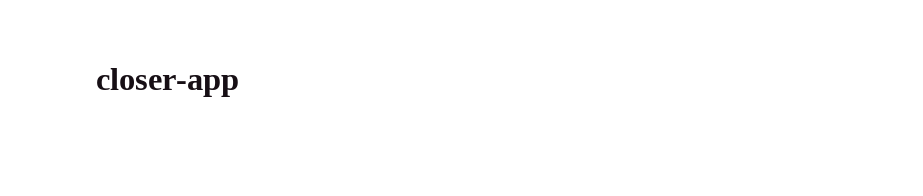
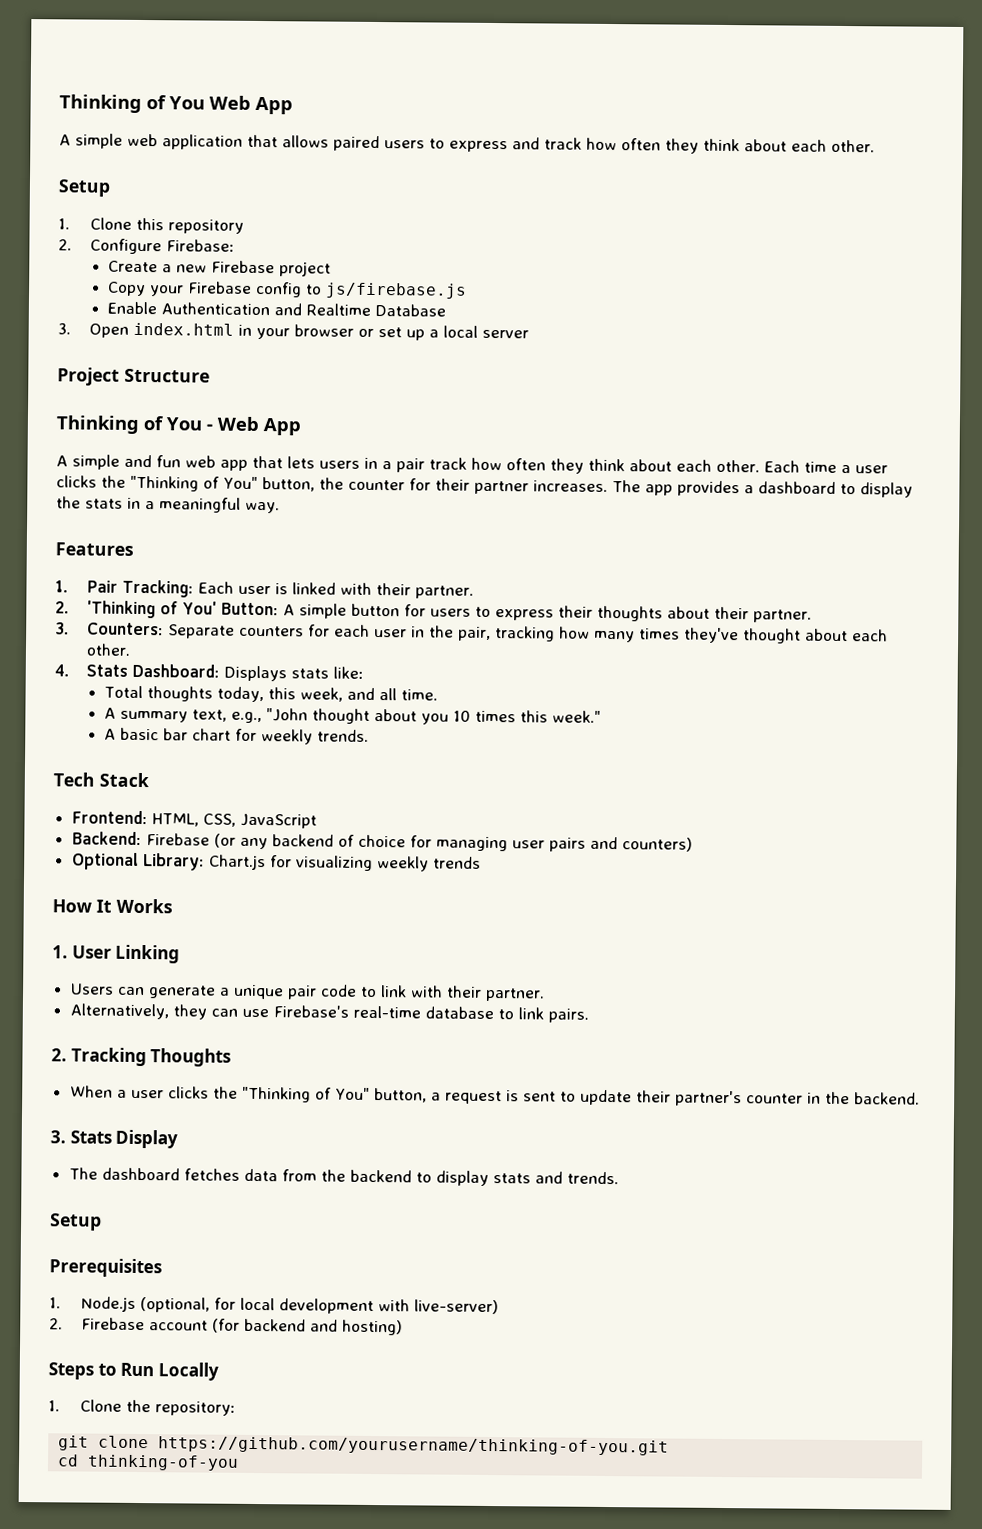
- closer-app
+ Thinking of You Web App
+ A simple web application that allows paired users to express and track how often they think about each other.
+ Setup
+ 1. Clone this repository
+ 2. Configure Firebase:
+ Create a new Firebase project
+ Copy your Firebase config to js/firebase.js
+ Enable Authentication and Realtime Database
+ 3. Open index.html in your browser or set up a local server
+ Project Structure
+ Thinking of You - Web App
+ A simple and fun web app that lets users in a pair track how often they think about each other. Each time a user clicks the "Thinking of You" button, the counter for their partner increases. The app provides a dashboard to display the stats in a meaningful way.
+ Features
+ 1. Pair Tracking: Each user is linked with their partner.
+ 2. 'Thinking of You' Button: A simple button for users to express their thoughts about their partner.
+ 3. Counters: Separate counters for each user in the pair, tracking how many times they've thought about each other.
+ 4. Stats Dashboard: Displays stats like:
+ Total thoughts today, this week, and all time.
+ A summary text, e.g., "John thought about you 10 times this week."
+ A basic bar chart for weekly trends.
+ Tech Stack
+ Frontend: HTML, CSS, JavaScript
+ Backend: Firebase (or any backend of choice for managing user pairs and counters)
+ Optional Library: Chart.js for visualizing weekly trends
+ How It Works
+ 1. User Linking
+ Users can generate a unique pair code to link with their partner.
+ Alternatively, they can use Firebase's real-time database to link pairs.
+ 2. Tracking Thoughts
+ When a user clicks the "Thinking of You" button, a request is sent to update their partner's counter in the backend.
+ 3. Stats Display
+ The dashboard fetches data from the backend to display stats and trends.
+ Setup
+ Prerequisites
+ 1. Node.js (optional, for local development with live-server)
+ 2. Firebase account (for backend and hosting)
+ Steps to Run Locally
+ 1. Clone the repository:
+ git clone https://github.com/yourusername/thinking-of-you.git
+ cd thinking-of-you

